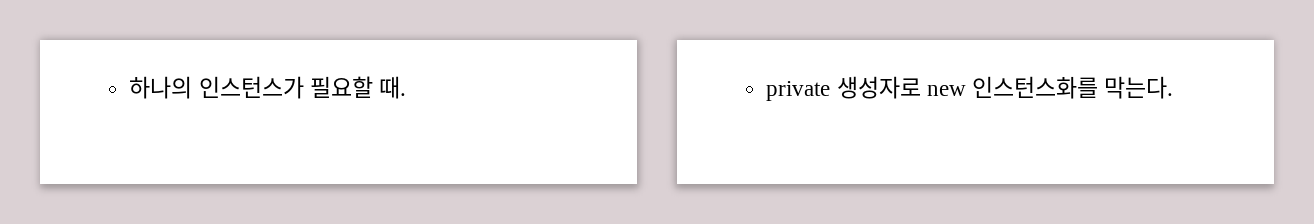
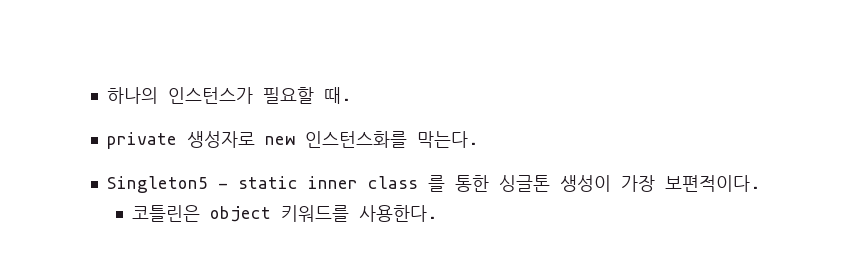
+ Singleton5 - static inner class 를 통한 싱글톤 생성이 가장 보편적이다.
+ 코틀린은 object 키워드를 사용한다.

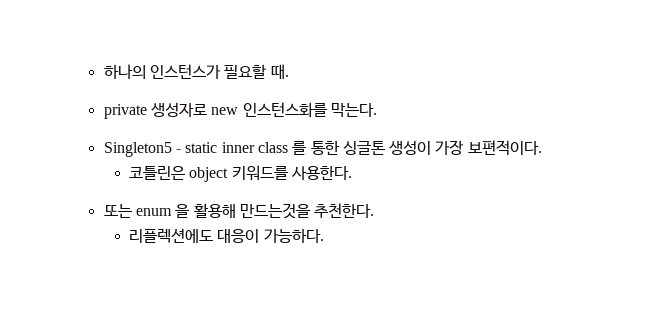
+ 또는 enum 을 활용해 만드는것을 추천한다.
+ 리플렉션에도 대응이 가능하다.

